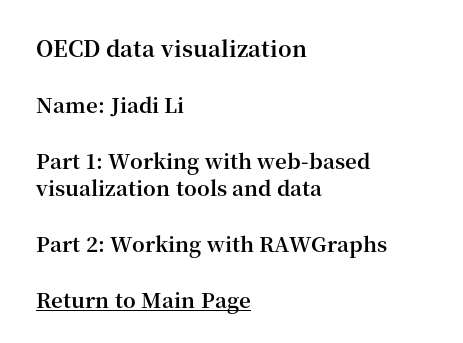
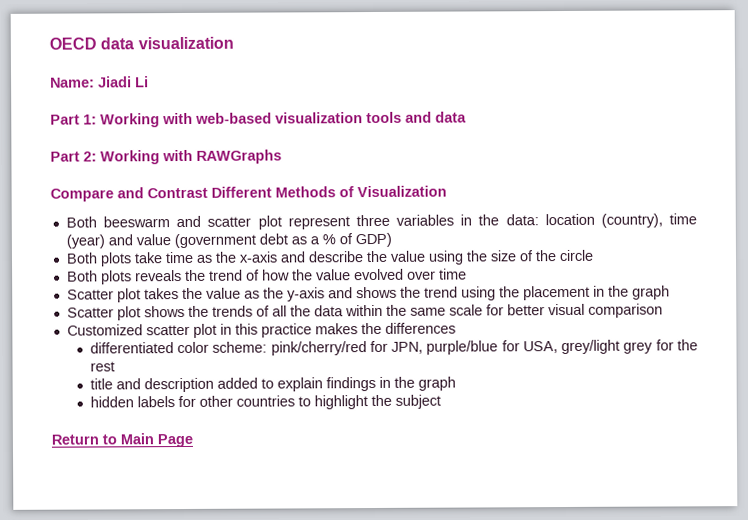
+ Compare and Contrast Different Methods of Visualization
+ Both beeswarm and scatter plot represent three variables in the data: location (country), time (year) and value (government debt as a % of GDP)
+ Both plots take time as the x-axis and describe the value using the size of the circle
+ Both plots reveals the trend of how the value evolved over time
+ Scatter plot takes the value as the y-axis and shows the trend using the placement in the graph
+ Scatter plot shows the trends of all the data within the same scale for better visual comparison
+ Customized scatter plot in this practice makes the differences
+ differentiated color scheme: pink/cherry/red for JPN, purple/blue for USA, grey/light grey for the rest
+ title and description added to explain findings in the graph
+ hidden labels for other countries to highlight the subject

